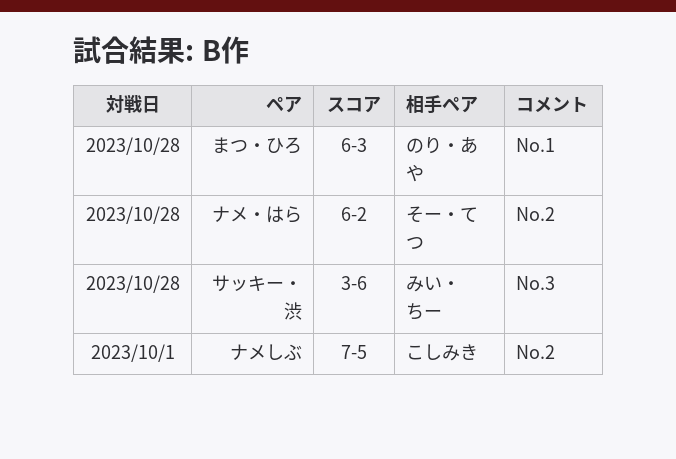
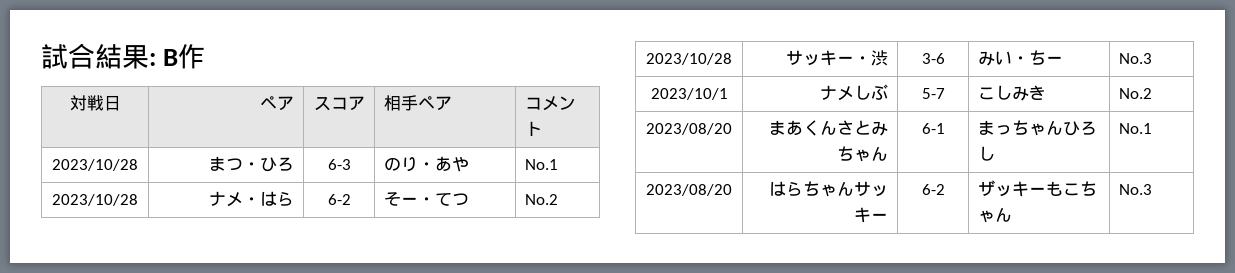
- 2023/10/1 | ナメしぶ | 7-5 | こしみき | No.2
+ 2023/10/1 | ナメしぶ | 5-7 | こしみき | No.2
+ 2023/08/20 | まあくんさとみちゃん | 6-1 | まっちゃんひろし | No.1
+ 2023/08/20 | はらちゃんサッキー | 6-2 | ザッキーもこちゃん | No.3

